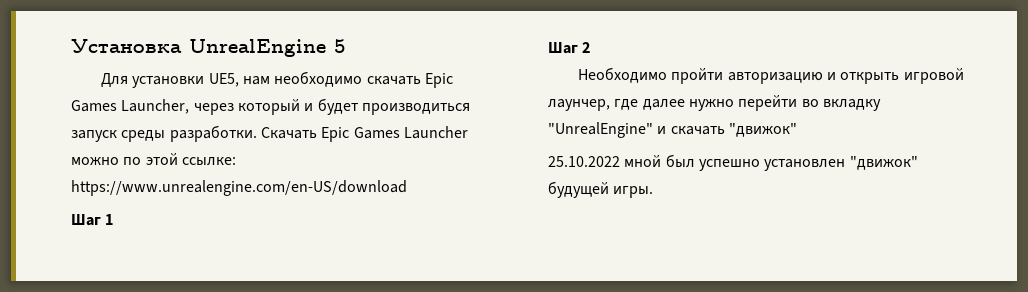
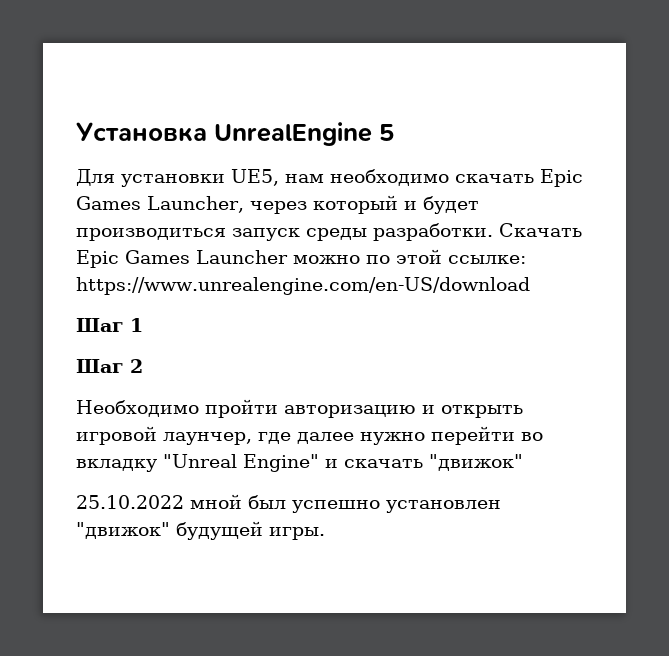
- Необходимо пройти авторизацию и открыть игровой лаунчер, где далее нужно перейти во вкладку "UnrealEngine" и скачать "движок"
+ Необходимо пройти авторизацию и открыть игровой лаунчер, где далее нужно перейти во вкладку "Unreal Engine" и скачать "движок"

